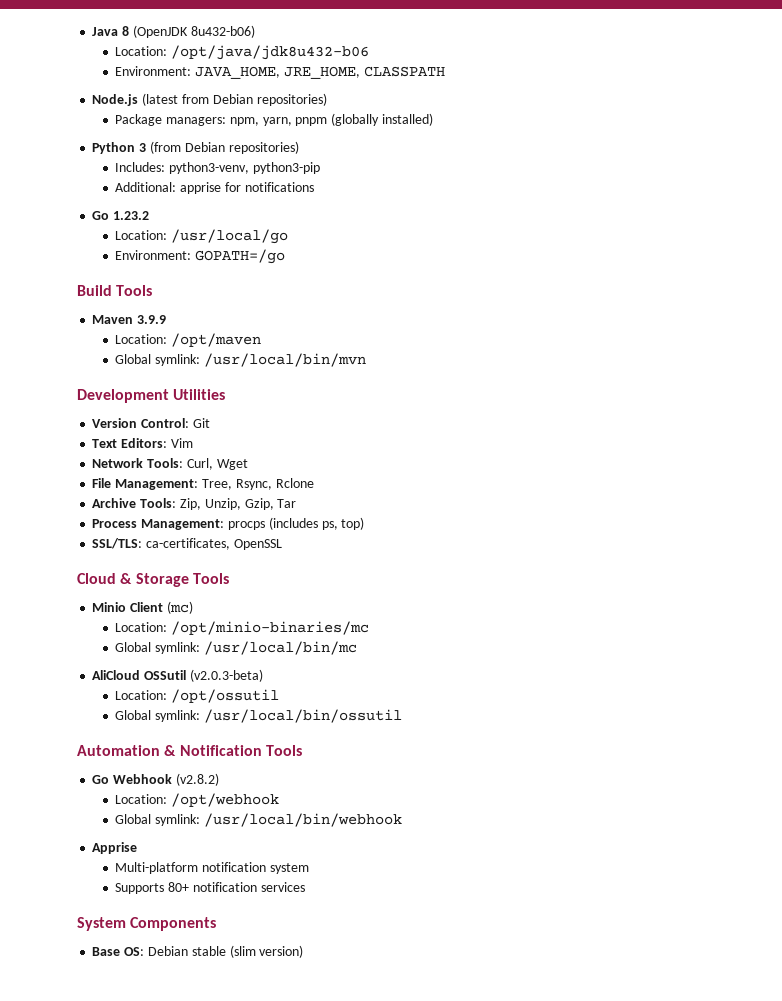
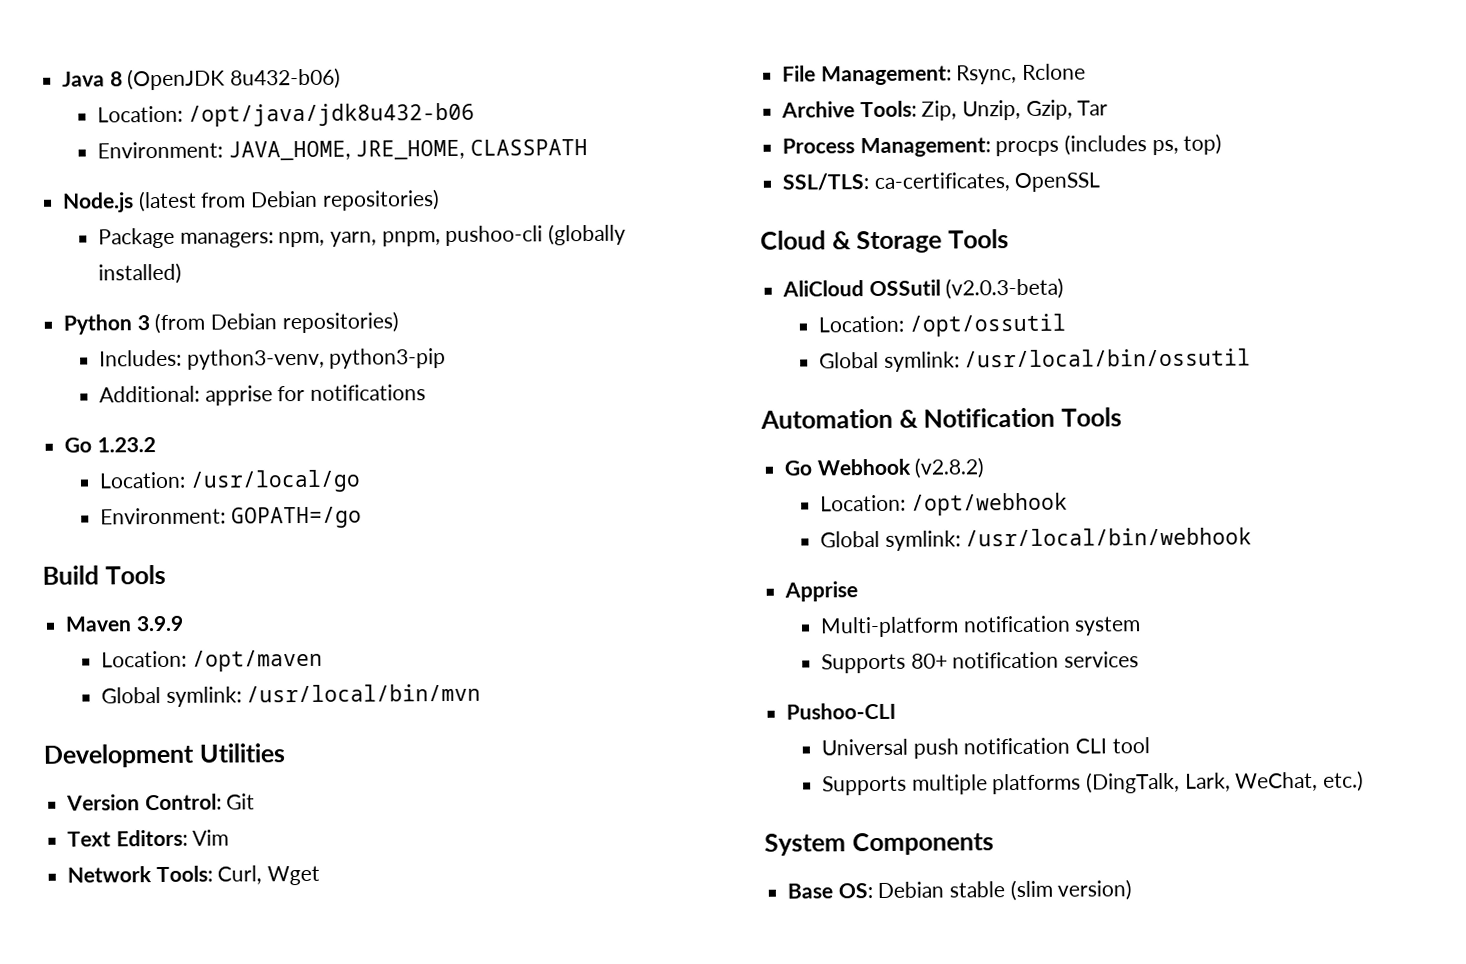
- Package managers: npm, yarn, pnpm (globally installed)
+ Package managers: npm, yarn, pnpm, pushoo-cli (globally installed)
- File Management: Tree, Rsync, Rclone
+ File Management: Rsync, Rclone
- Minio Client (mc)
- Location: /opt/minio-binaries/mc
- Global symlink: /usr/local/bin/mc
+ Pushoo-CLI
+ Universal push notification CLI tool
+ Supports multiple platforms (DingTalk, Lark, WeChat, etc.)

